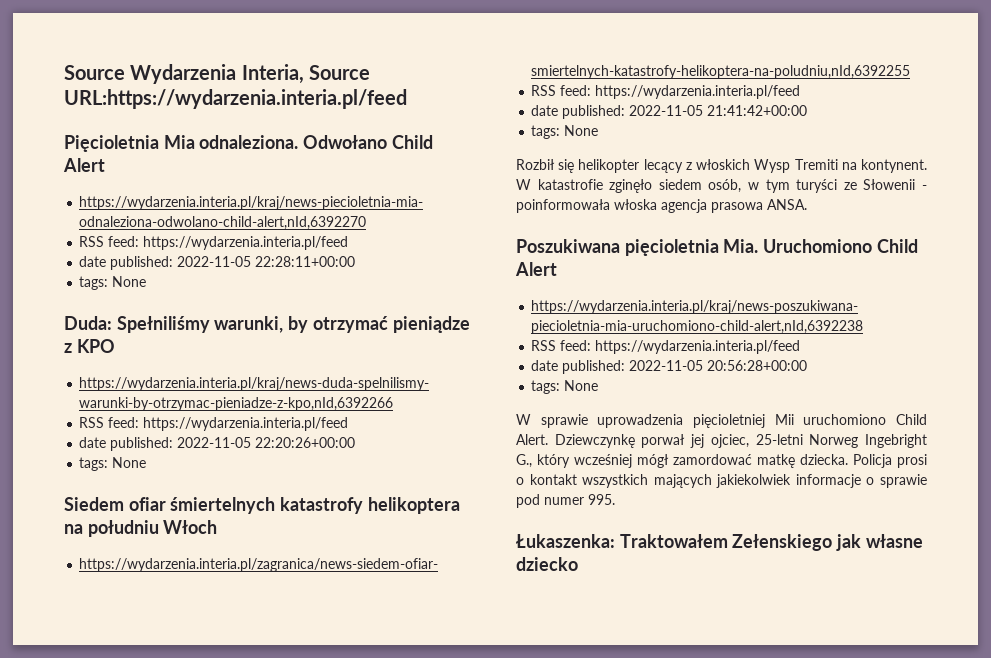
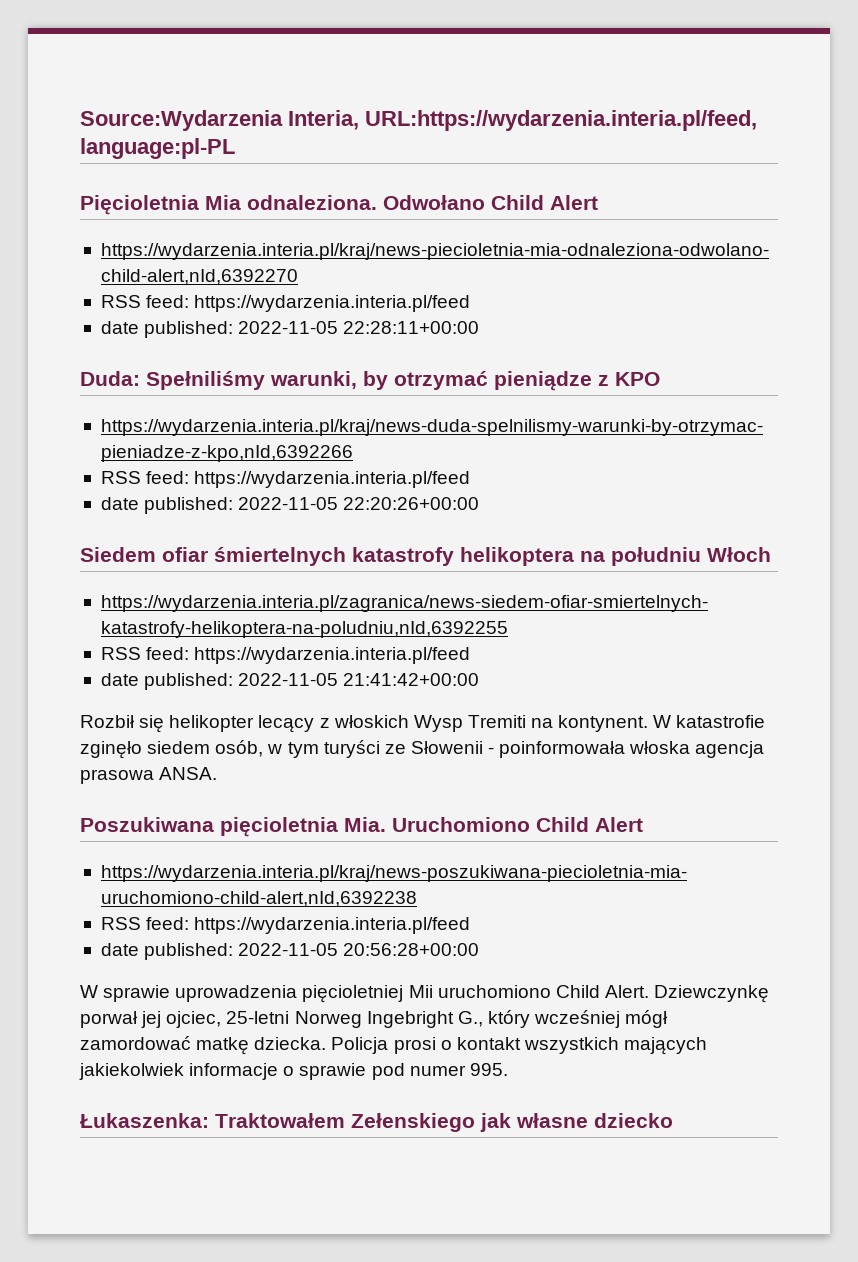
- Source Wydarzenia Interia, Source URL:https://wydarzenia.interia.pl/feed
+ Source:Wydarzenia Interia, URL:https://wydarzenia.interia.pl/feed, language:pl-PL
  date published: 2022-11-05 22:28:11+00:00
- tags: None
  date published: 2022-11-05 22:20:26+00:00
- tags: None
  date published: 2022-11-05 21:41:42+00:00
- tags: None
  date published: 2022-11-05 20:56:28+00:00
- tags: None

